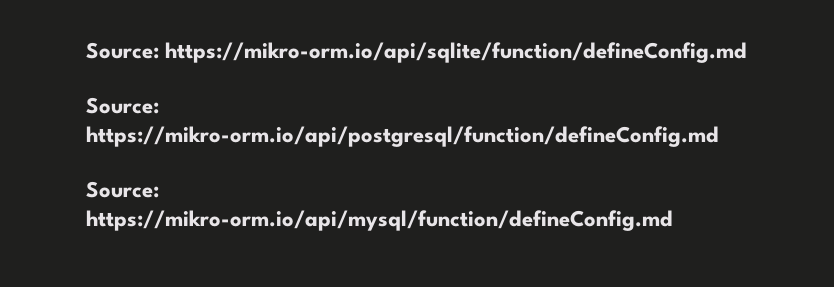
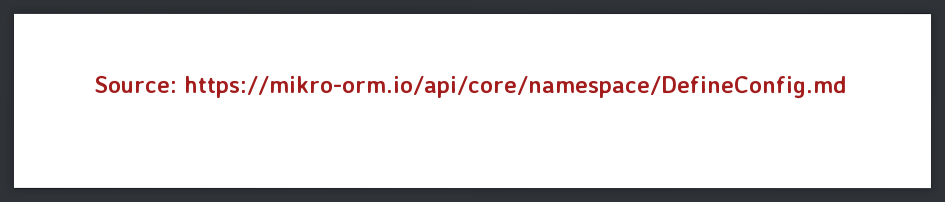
- Source: https://mikro-orm.io/api/sqlite/function/defineConfig.md
- Source: https://mikro-orm.io/api/postgresql/function/defineConfig.md
- Source: https://mikro-orm.io/api/mysql/function/defineConfig.md
+ Source: https://mikro-orm.io/api/core/namespace/DefineConfig.md

